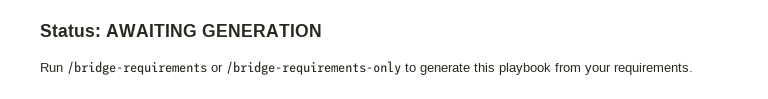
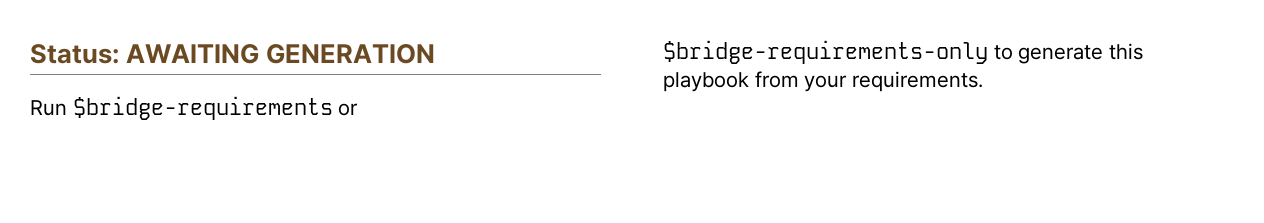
- Run /bridge-requirements or /bridge-requirements-only to generate this playbook from your requirements.
+ Run $bridge-requirements or $bridge-requirements-only to generate this playbook from your requirements.

